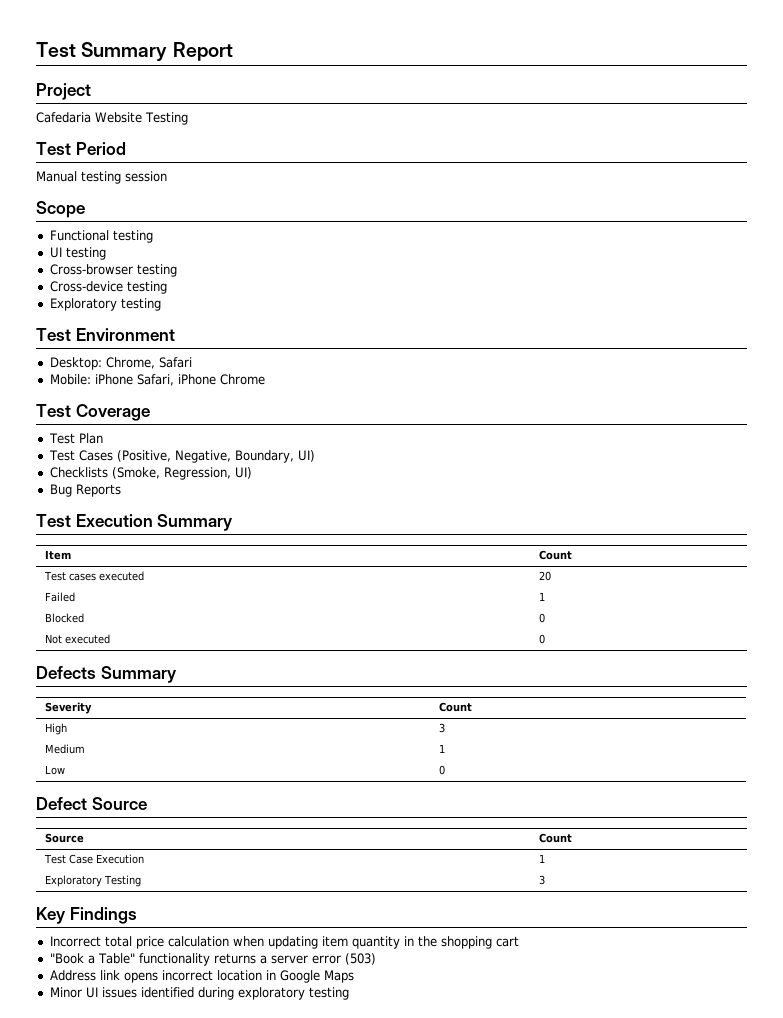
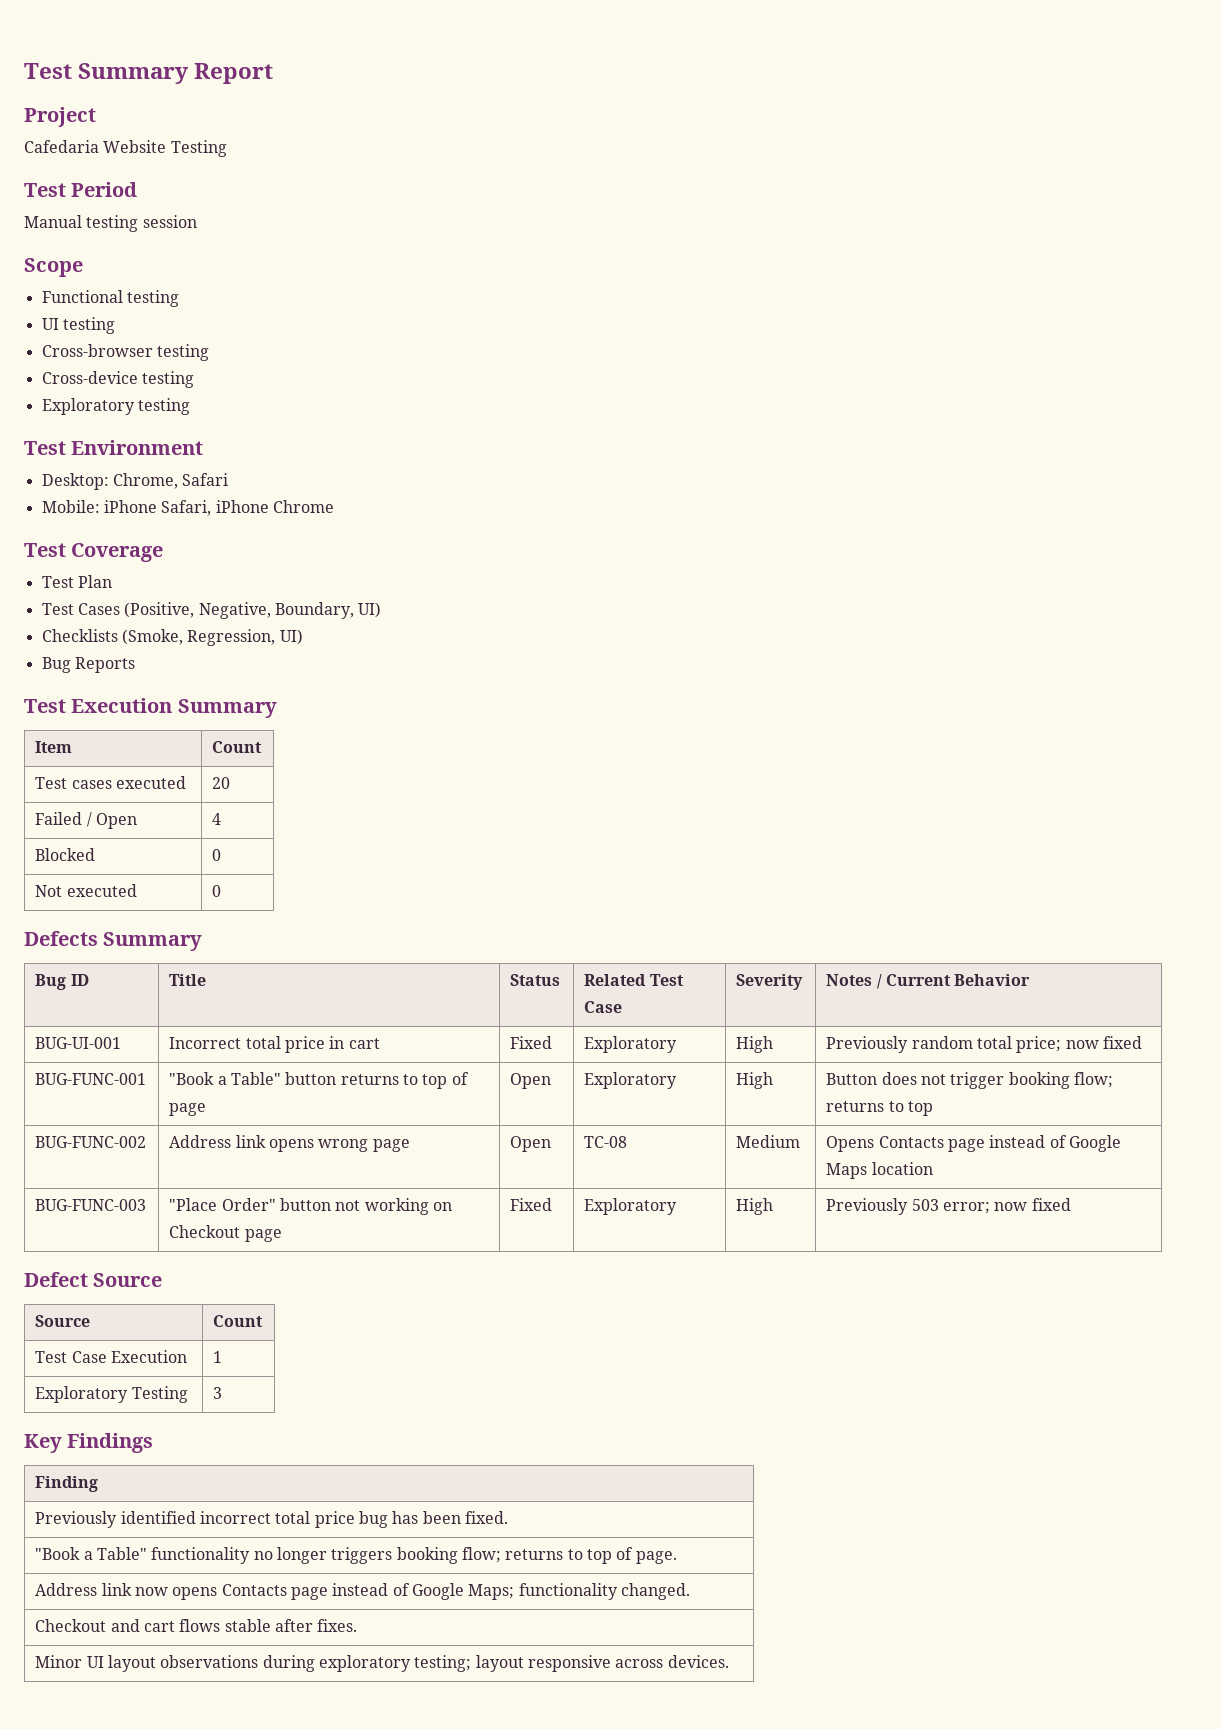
- Failed | 1
+ Failed / Open | 4
- Severity | Count
- High | 3
- Medium | 1
- Low | 0
+ Bug ID | Title | Status | Related Test Case | Severity | Notes / Current Behavior
+ BUG-UI-001 | Incorrect total price in cart | Fixed | Exploratory | High | Previously random total price; now fixed
+ BUG-FUNC-001 | "Book a Table" button returns to top of page | Open | Exploratory | High | Button does not trigger booking flow; returns to top
+ BUG-FUNC-002 | Address link opens wrong page | Open | TC-08 | Medium | Opens Contacts page instead of Google Maps location
+ BUG-FUNC-003 | "Place Order" button not working on Checkout page | Fixed | Exploratory | High | Previously 503 error; now fixed
- Incorrect total price calculation when updating item quantity in the shopping cart
- "Book a Table" functionality returns a server error (503)
- Address link opens incorrect location in Google Maps
- Minor UI issues identified during exploratory testing
+ Finding
+ Previously identified incorrect total price bug has been fixed.
+ "Book a Table" functionality no longer triggers booking flow; returns to top of page.
+ Address link now opens Contacts page instead of Google Maps; functionality changed.
+ Checkout and cart flows stable after fixes.
+ Minor UI layout observations during exploratory testing; layout responsive across devices.

